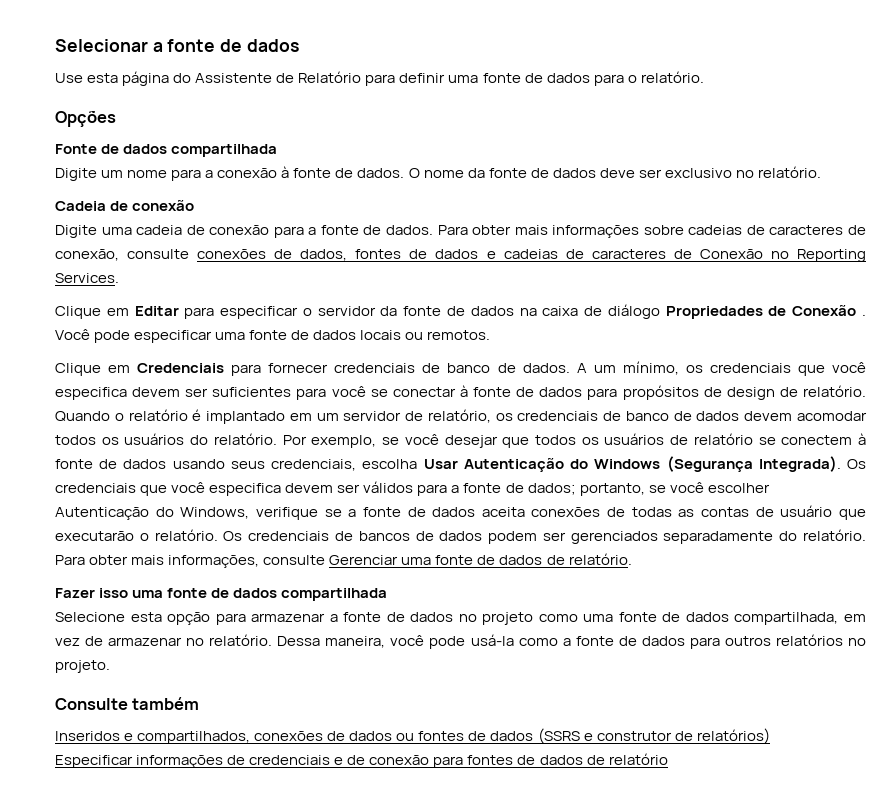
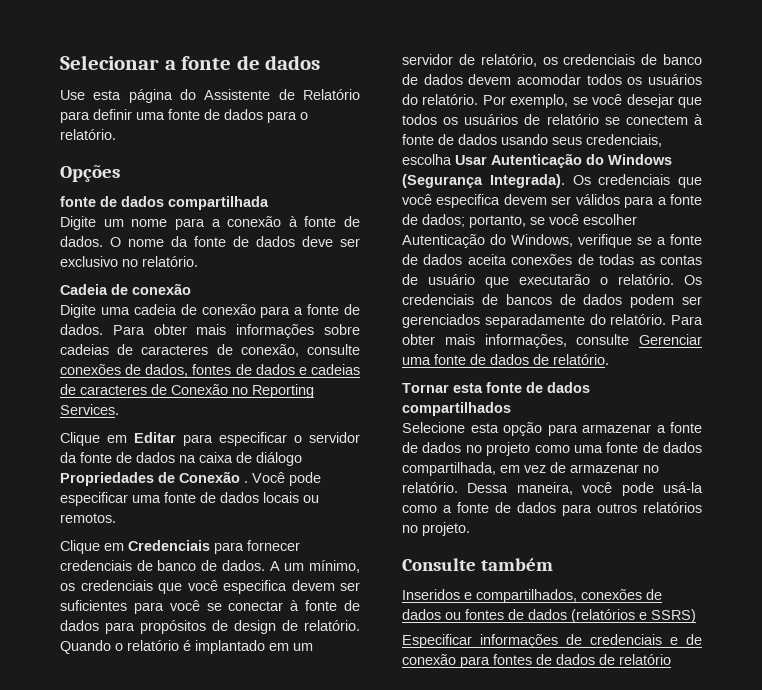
- Fonte de dados compartilhada
+ fonte de dados compartilhada
- Fazer isso uma fonte de dados compartilhada
+ Tornar esta fonte de dados compartilhados
- Inseridos e compartilhados, conexões de dados ou fontes de dados (SSRS e construtor de relatórios)
+ Inseridos e compartilhados, conexões de dados ou fontes de dados (relatórios e SSRS)

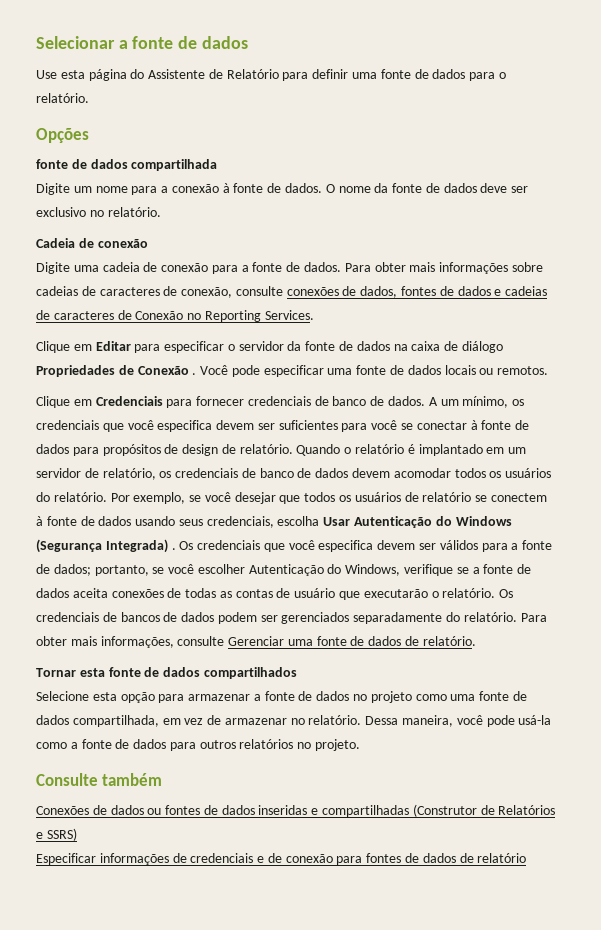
- Por exemplo, se você desejar que todos os usuários de relatório se conectem à fonte de dados usando seus credenciais, escolha Usar Autenticação do Windows (Segurança Integrada).
+ Por exemplo, se você desejar que todos os usuários de relatório se conectem à fonte de dados usando seus credenciais, escolha Usar Autenticação do Windows (Segurança Integrada) .
- Inseridos e compartilhados, conexões de dados ou fontes de dados (relatórios e SSRS)
+ Conexões de dados ou fontes de dados inseridas e compartilhadas (Construtor de Relatórios e SSRS)

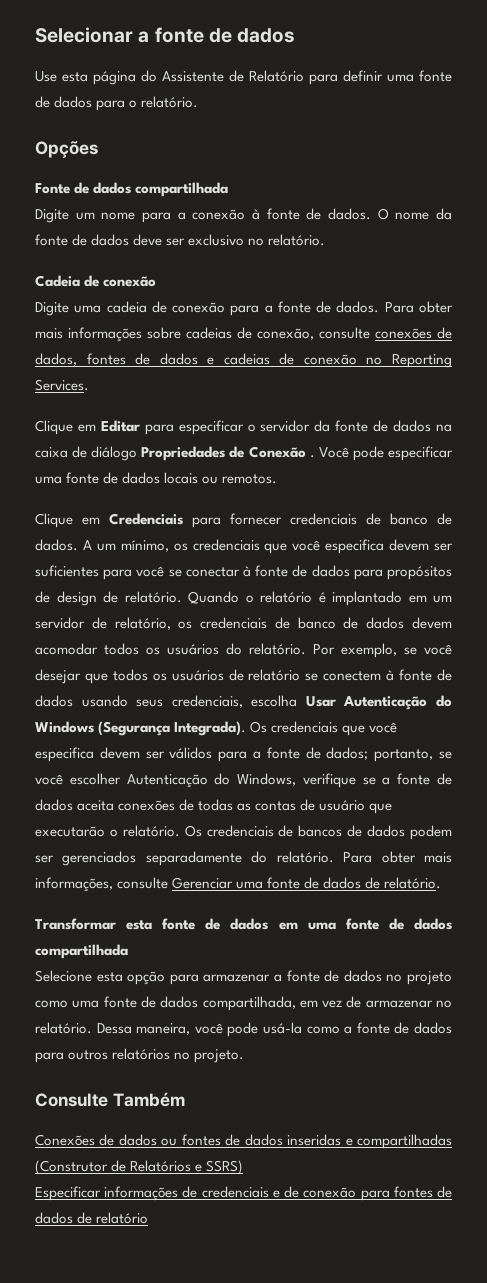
- fonte de dados compartilhada
+ Fonte de dados compartilhada
- Para obter mais informações sobre cadeias de caracteres de conexão, consulte conexões de dados, fontes de dados e cadeias de caracteres de Conexão no Reporting Services.
+ Para obter mais informações sobre cadeias de conexão, consulte conexões de dados, fontes de dados e cadeias de conexão no Reporting Services.
- Por exemplo, se você desejar que todos os usuários de relatório se conectem à fonte de dados usando seus credenciais, escolha Usar Autenticação do Windows (Segurança Integrada) .
+ Por exemplo, se você desejar que todos os usuários de relatório se conectem à fonte de dados usando seus credenciais, escolha Usar Autenticação do Windows (Segurança Integrada).
- Tornar esta fonte de dados compartilhados
+ Transformar esta fonte de dados em uma fonte de dados compartilhada
- Consulte também
+ Consulte Também

